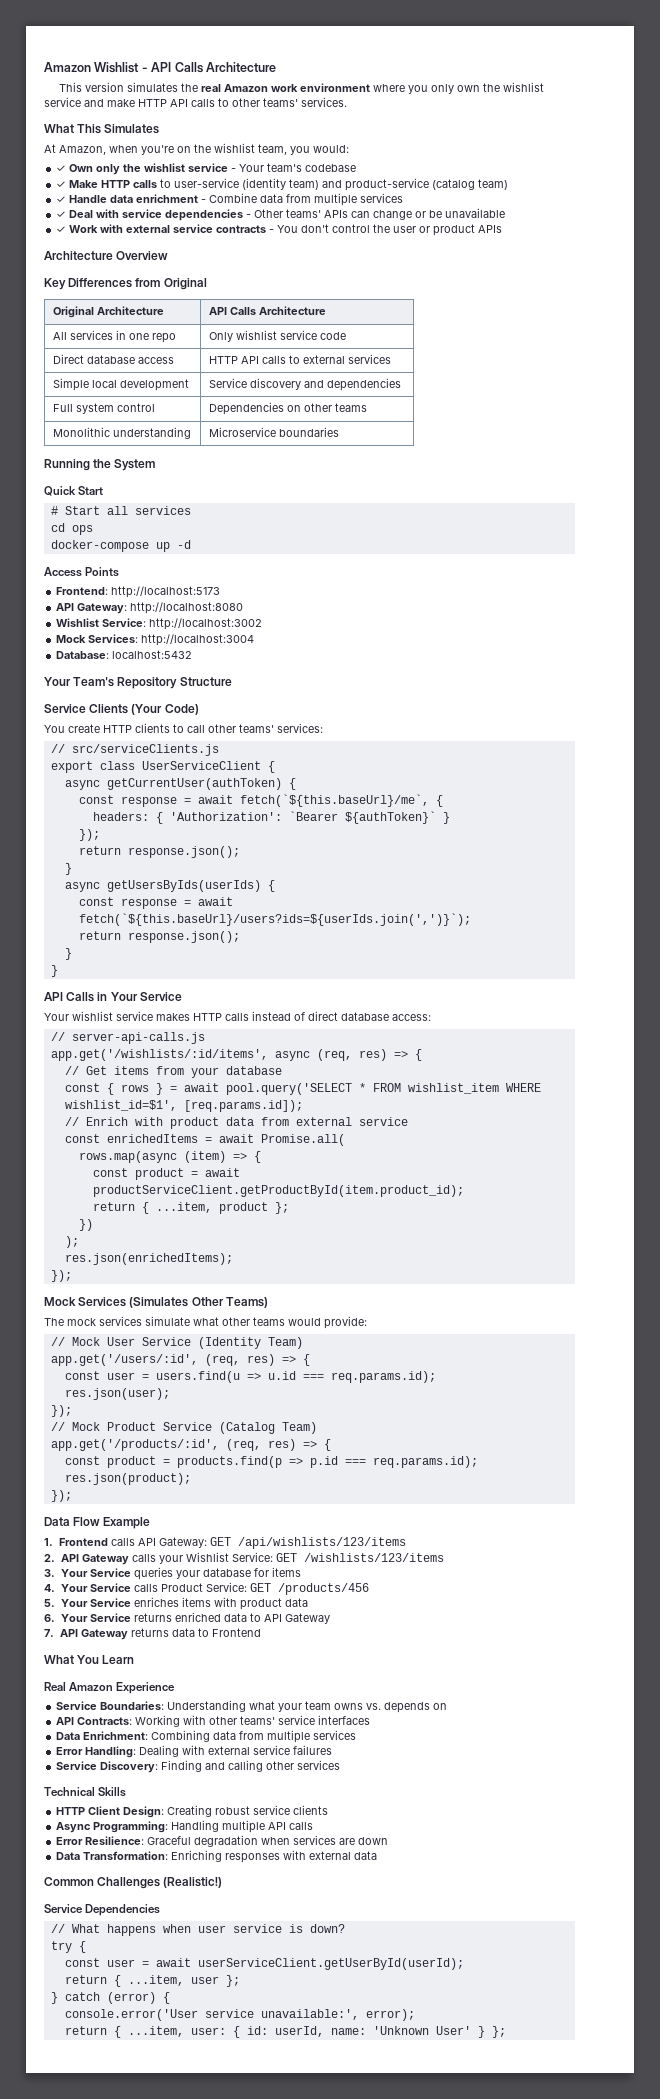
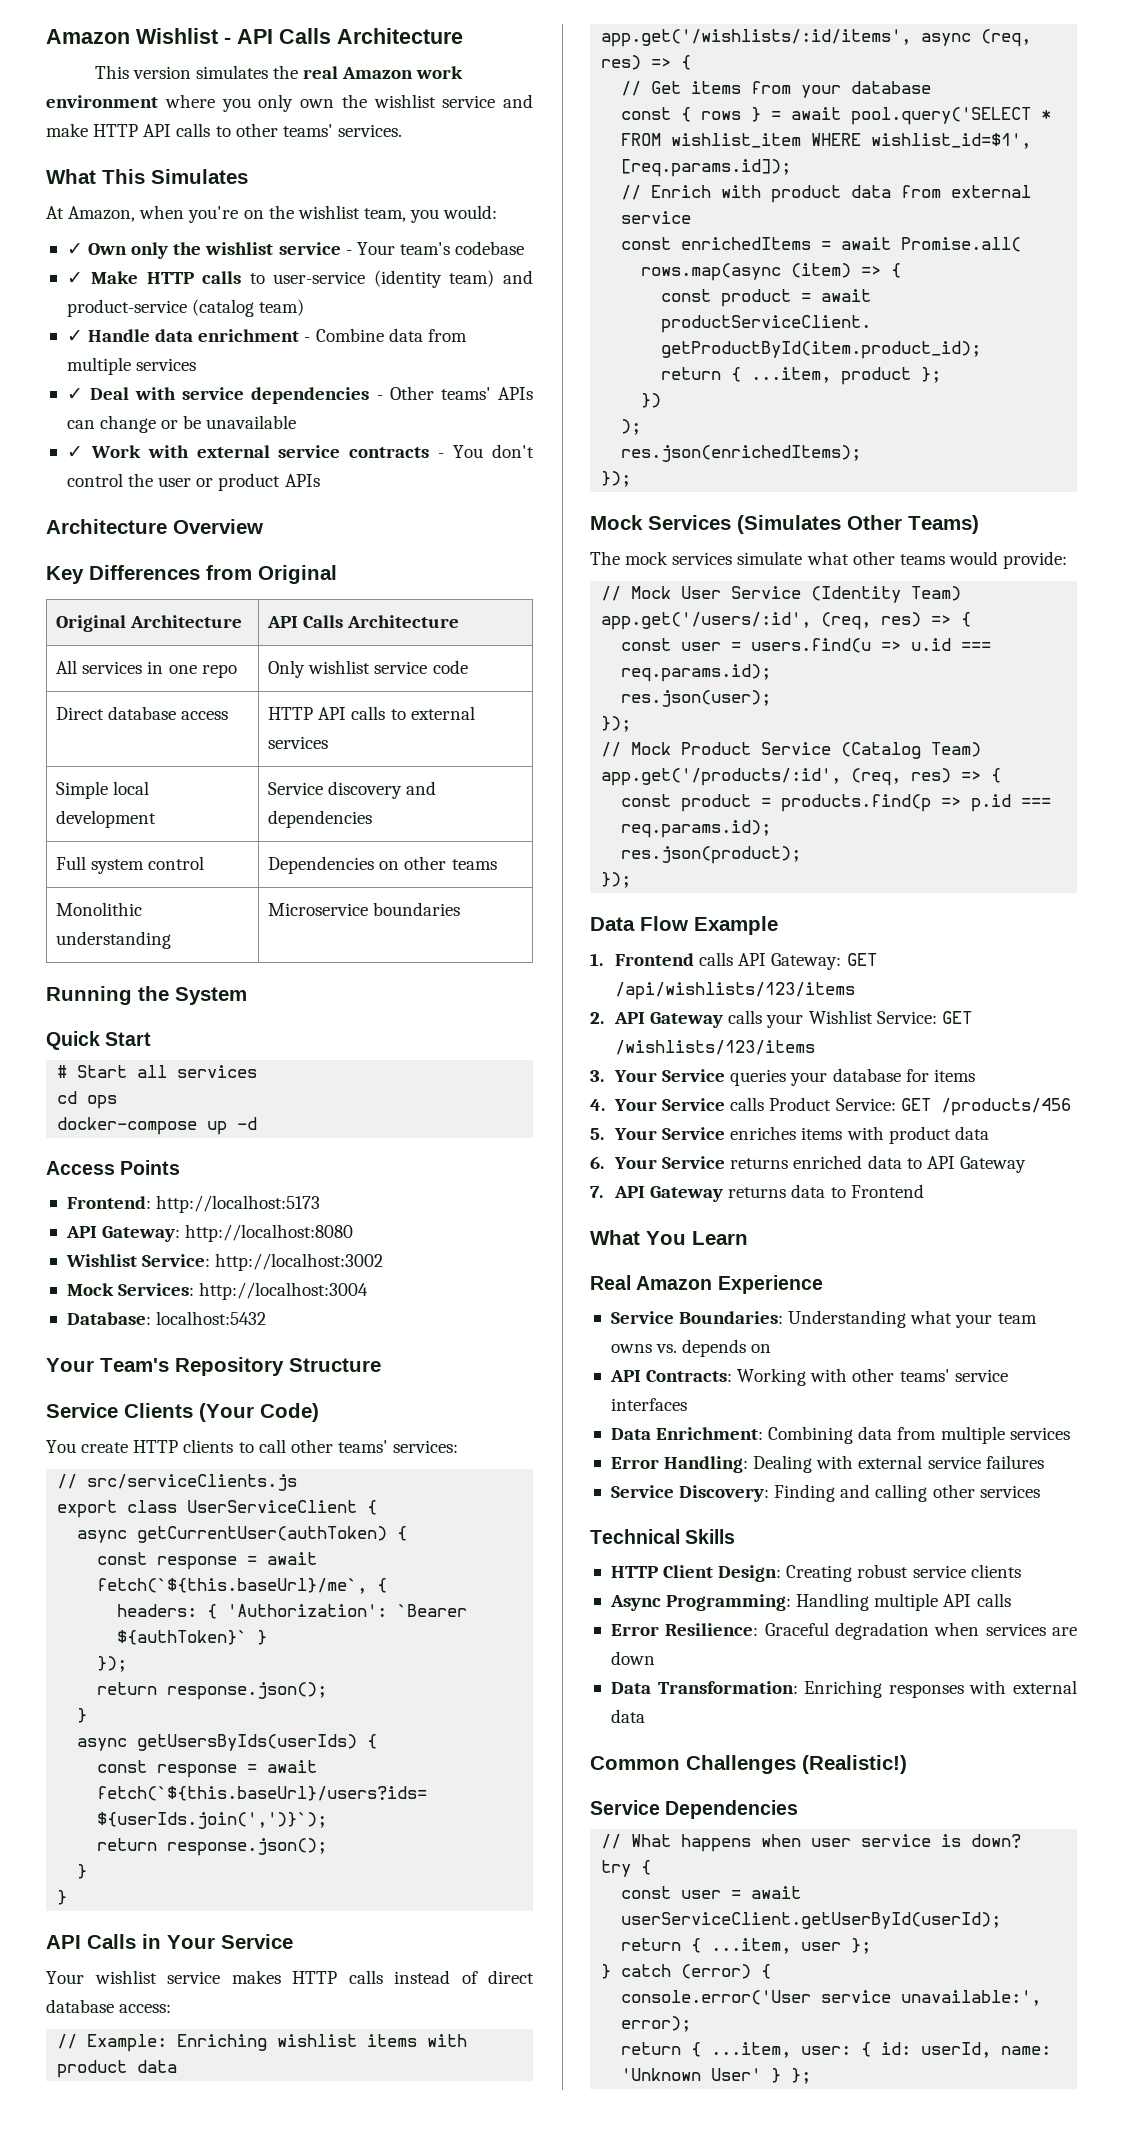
- // server-api-calls.js
+ // Example: Enriching wishlist items with product data

